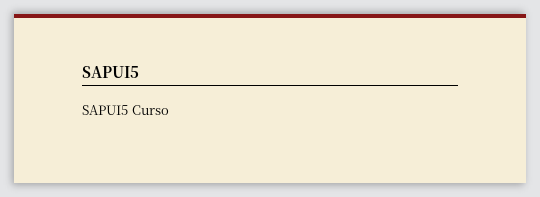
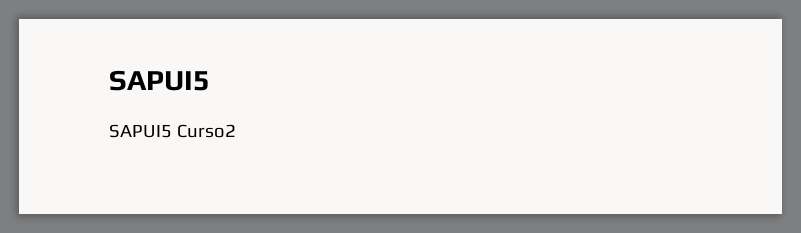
- SAPUI5 Curso
+ SAPUI5 Curso2

